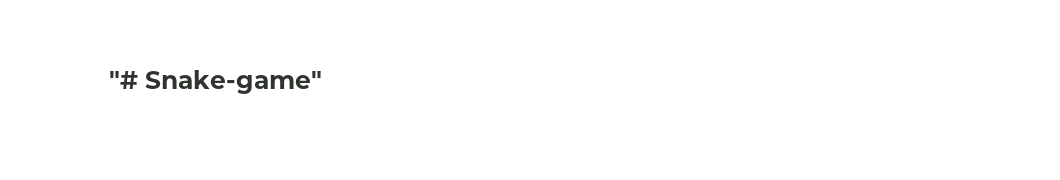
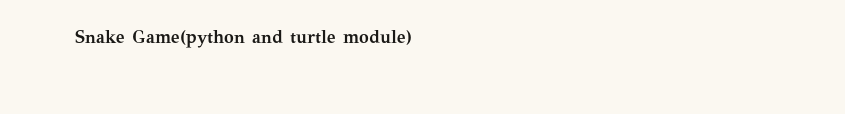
- "# Snake-game"
+ Snake Game(python and turtle module)

